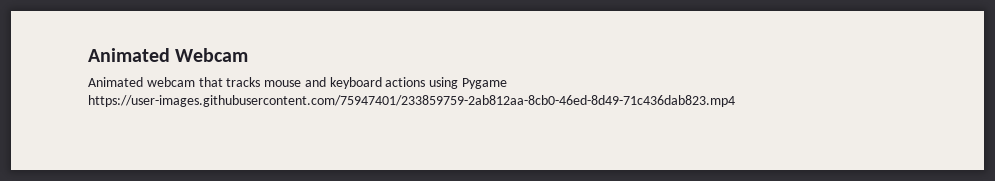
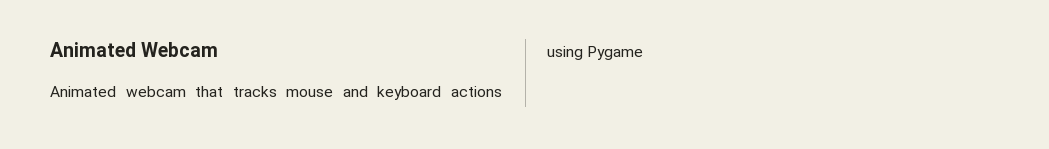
- Animated webcam that tracks mouse and keyboard actions using Pygame https://user-images.githubusercontent.com/75947401/233859759-2ab812aa-8cb0-46ed-8d49-71c436dab823.mp4
+ Animated webcam that tracks mouse and keyboard actions using Pygame

